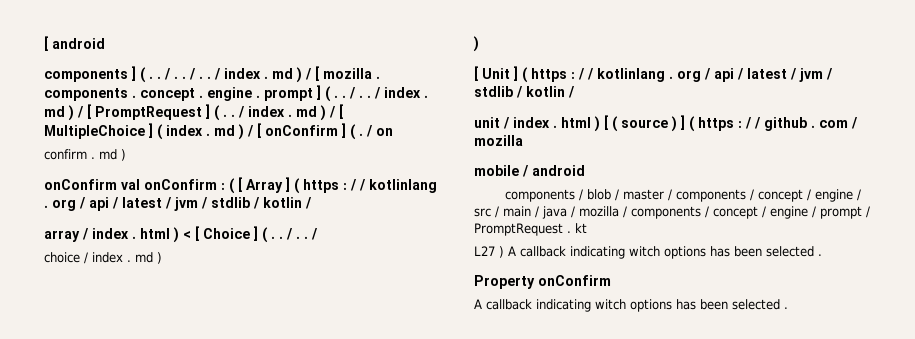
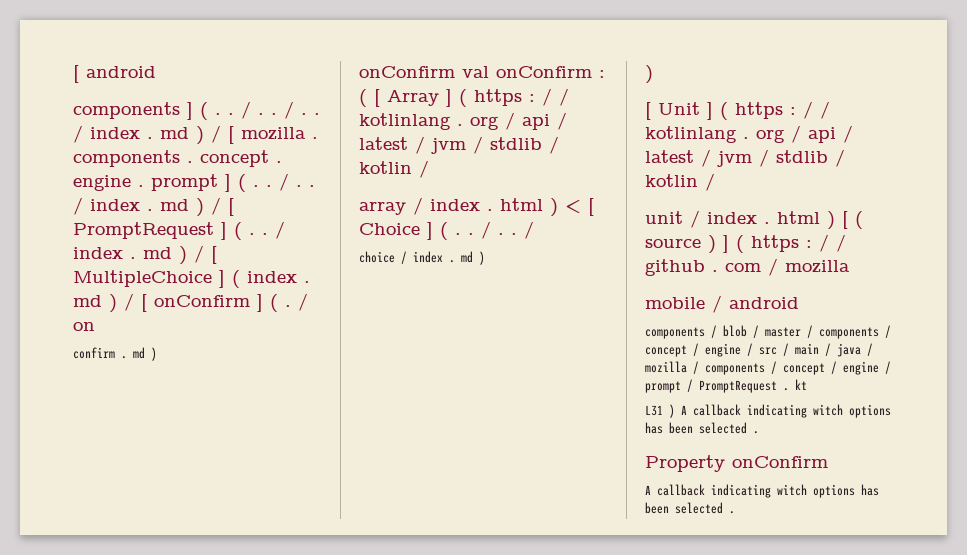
- L27 ) A callback indicating witch options has been selected .
+ L31 ) A callback indicating witch options has been selected .

